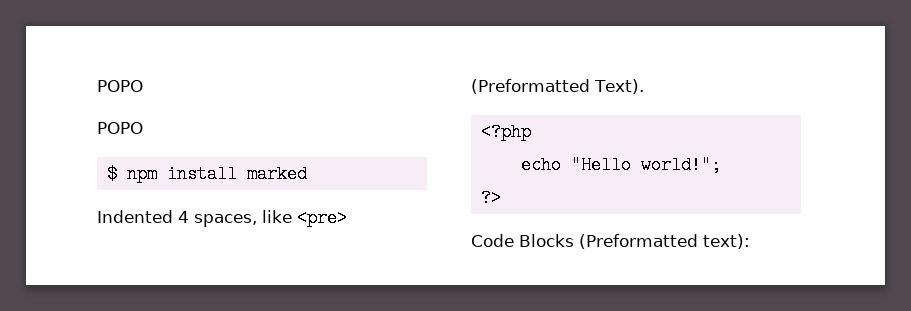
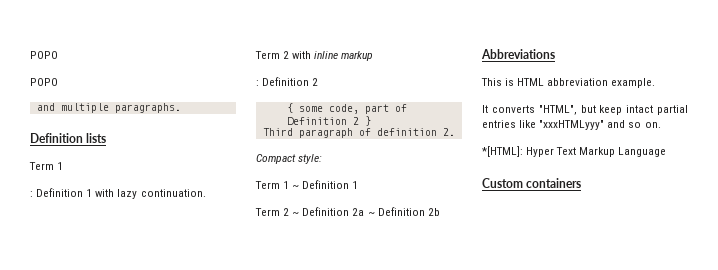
- $ npm install marked
- Indented 4 spaces, like <pre> (Preformatted Text).
- <?php
- echo "Hello world!";
- ?>
- Code Blocks (Preformatted text):
+ and multiple paragraphs.
+ Definition lists
+ Term 1
+ : Definition 1 with lazy continuation.
+ Term 2 with inline markup
+ : Definition 2
+ { some code, part of Definition 2 }
+ Third paragraph of definition 2.
+ Compact style:
+ Term 1 ~ Definition 1
+ Term 2 ~ Definition 2a ~ Definition 2b
+ Abbreviations
+ This is HTML abbreviation example.
+ It converts "HTML", but keep intact partial entries like "xxxHTMLyyy" and so on.
+ *[HTML]: Hyper Text Markup Language
+ Custom containers

